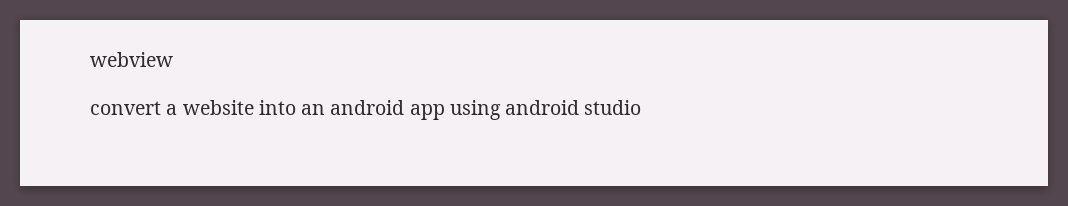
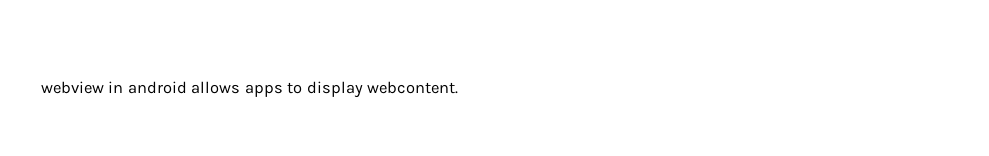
- webview
- convert a website into an android app using android studio
+ webview in android allows apps to display webcontent.

